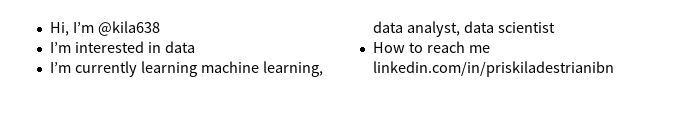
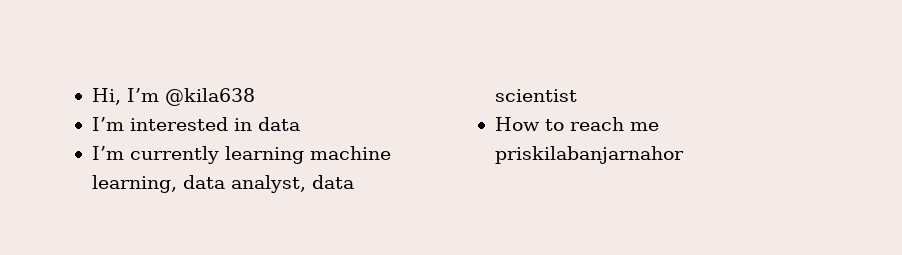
- How to reach me linkedin.com/in/priskiladestrianibn
+ How to reach me priskilabanjarnahor

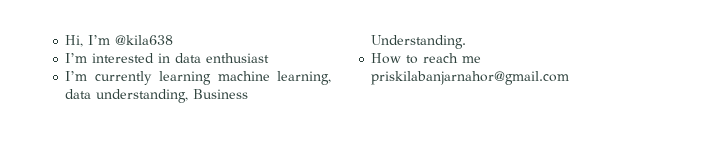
- I’m interested in data
+ I’m interested in data enthusiast
- I’m currently learning machine learning, data analyst, data scientist
+ I’m currently learning machine learning, data understanding, Business Understanding.
- How to reach me priskilabanjarnahor
+ How to reach me priskilabanjarnahor@gmail.com

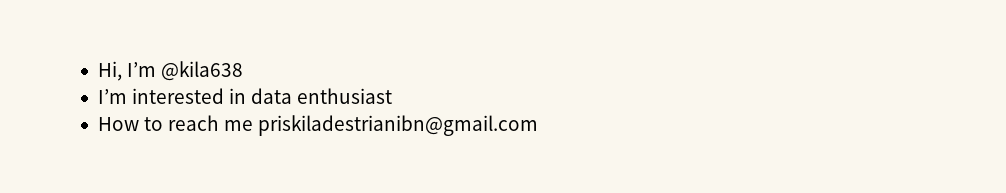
- I’m currently learning machine learning, data understanding, Business Understanding.
- How to reach me priskilabanjarnahor@gmail.com
+ How to reach me priskiladestrianibn@gmail.com

